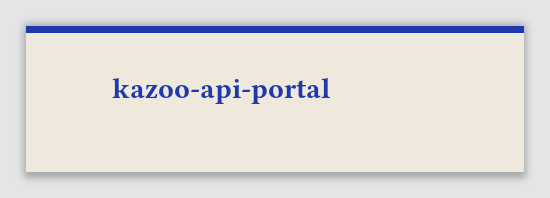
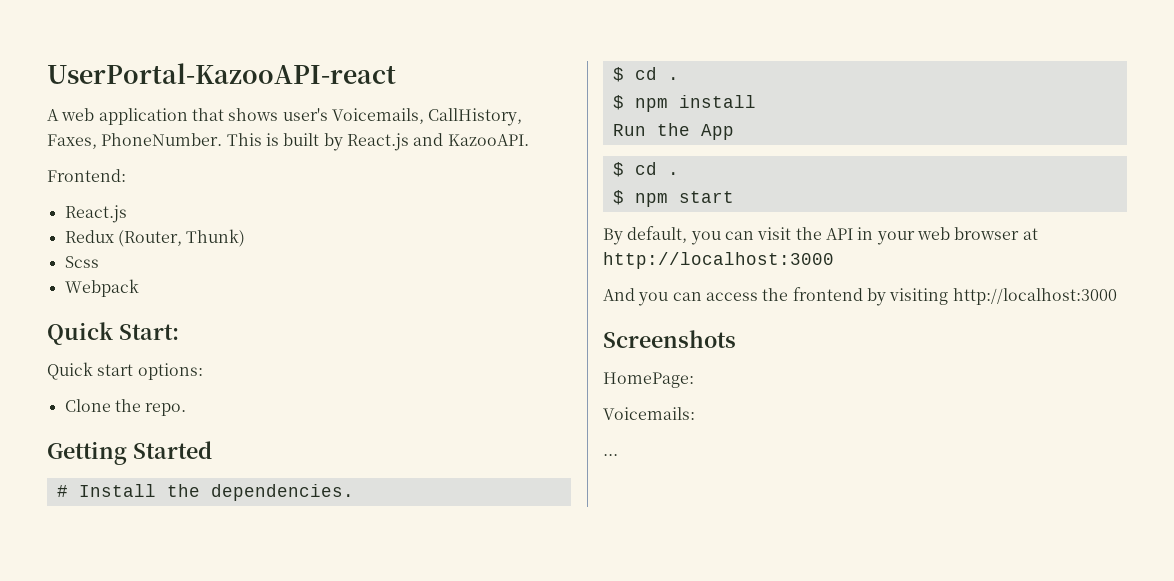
- kazoo-api-portal
+ UserPortal-KazooAPI-react
+ A web application that shows user's Voicemails, CallHistory, Faxes, PhoneNumber. This is built by React.js and KazooAPI.
+ Frontend:
+ React.js
+ Redux (Router, Thunk)
+ Scss
+ Webpack
+ Quick Start:
+ Quick start options:
+ Clone the repo.
+ Getting Started
+ # Install the dependencies.
+ $ cd .
+ $ npm install
+ Run the App
+ $ cd .
+ $ npm start
+ By default, you can visit the API in your web browser at http://localhost:3000
+ And you can access the frontend by visiting http://localhost:3000
+ Screenshots
+ HomePage:
+ Voicemails:
+ ...

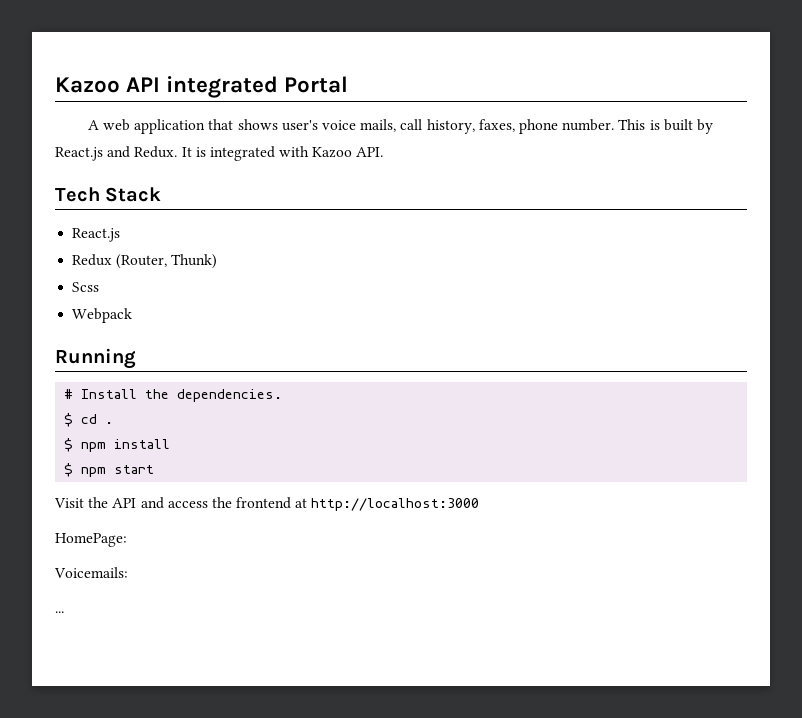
- UserPortal-KazooAPI-react
+ Kazoo API integrated Portal
- A web application that shows user's Voicemails, CallHistory, Faxes, PhoneNumber.
+ A web application that shows user's voice mails, call history, faxes, phone number.
- This is built by React.js and KazooAPI.
- Frontend:
+ This is built by React.js and Redux. It is integrated with Kazoo API.
+ Tech Stack
- Quick Start:
- Quick start options:
- Clone the repo.
- Getting Started
+ Running
- Run the App
- $ cd .
  $ npm start
- By default, you can visit the API in your web browser at http://localhost:3000
- And you can access the frontend by visiting http://localhost:3000
- Screenshots
+ Visit the API and access the frontend at http://localhost:3000

